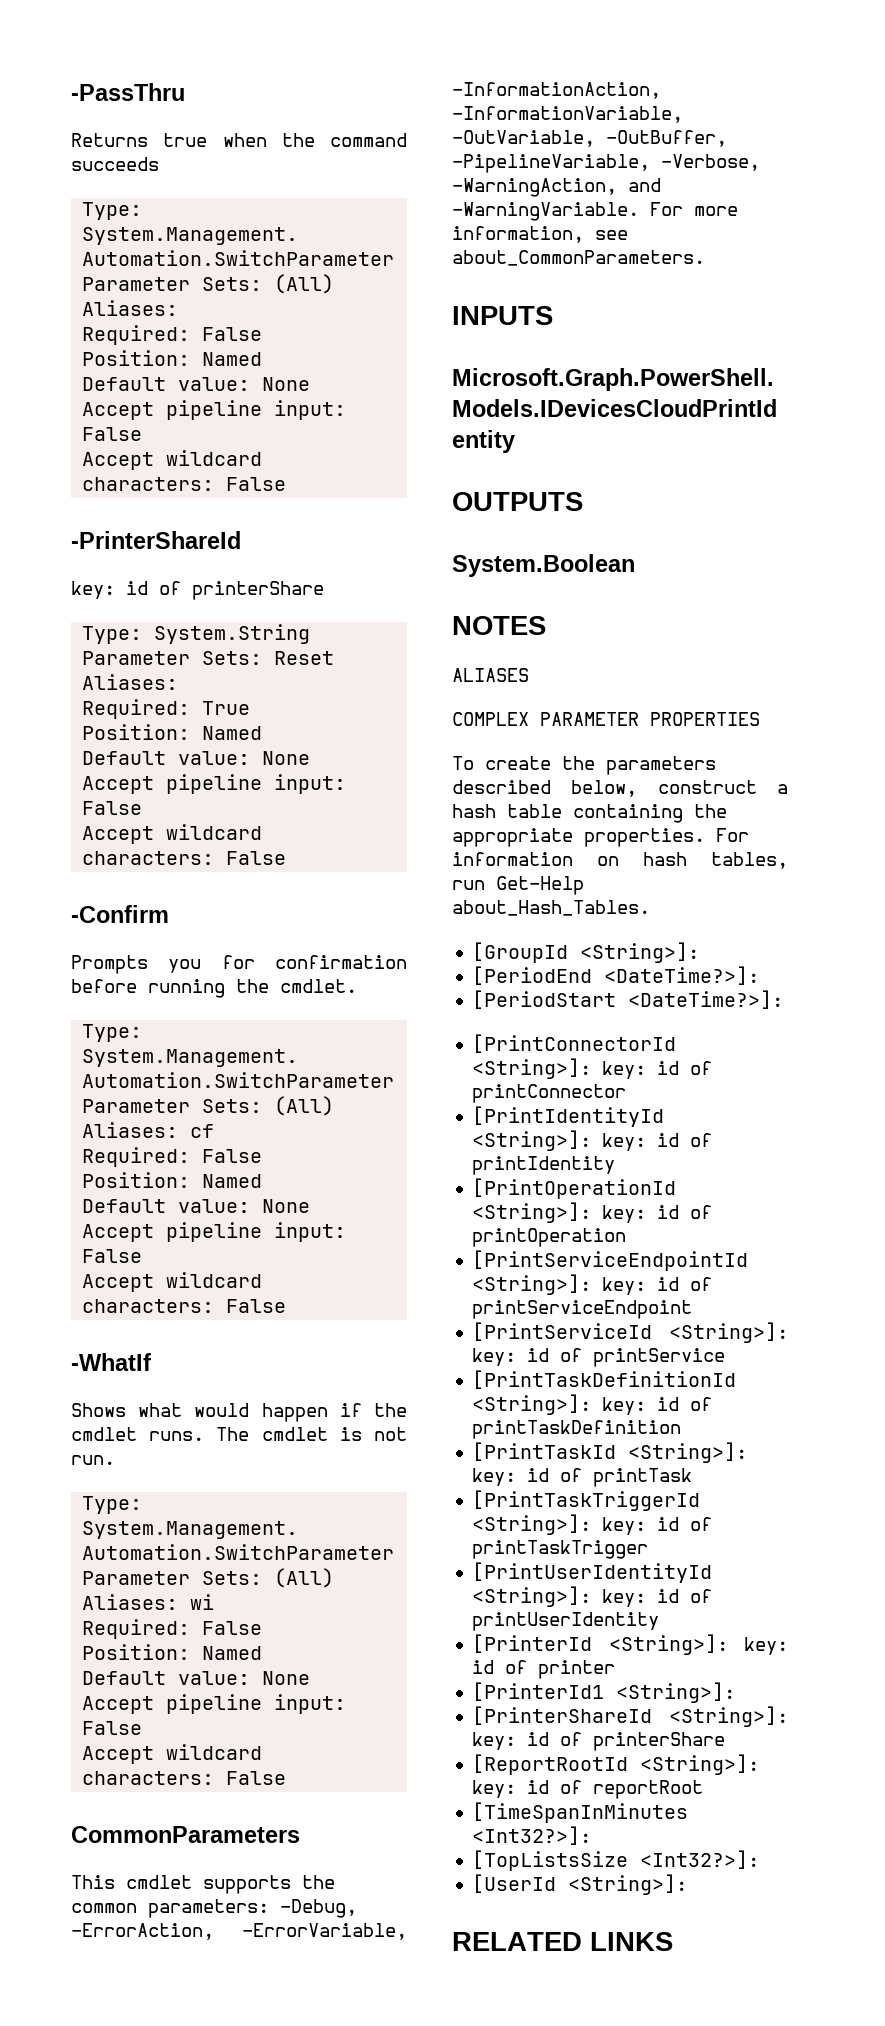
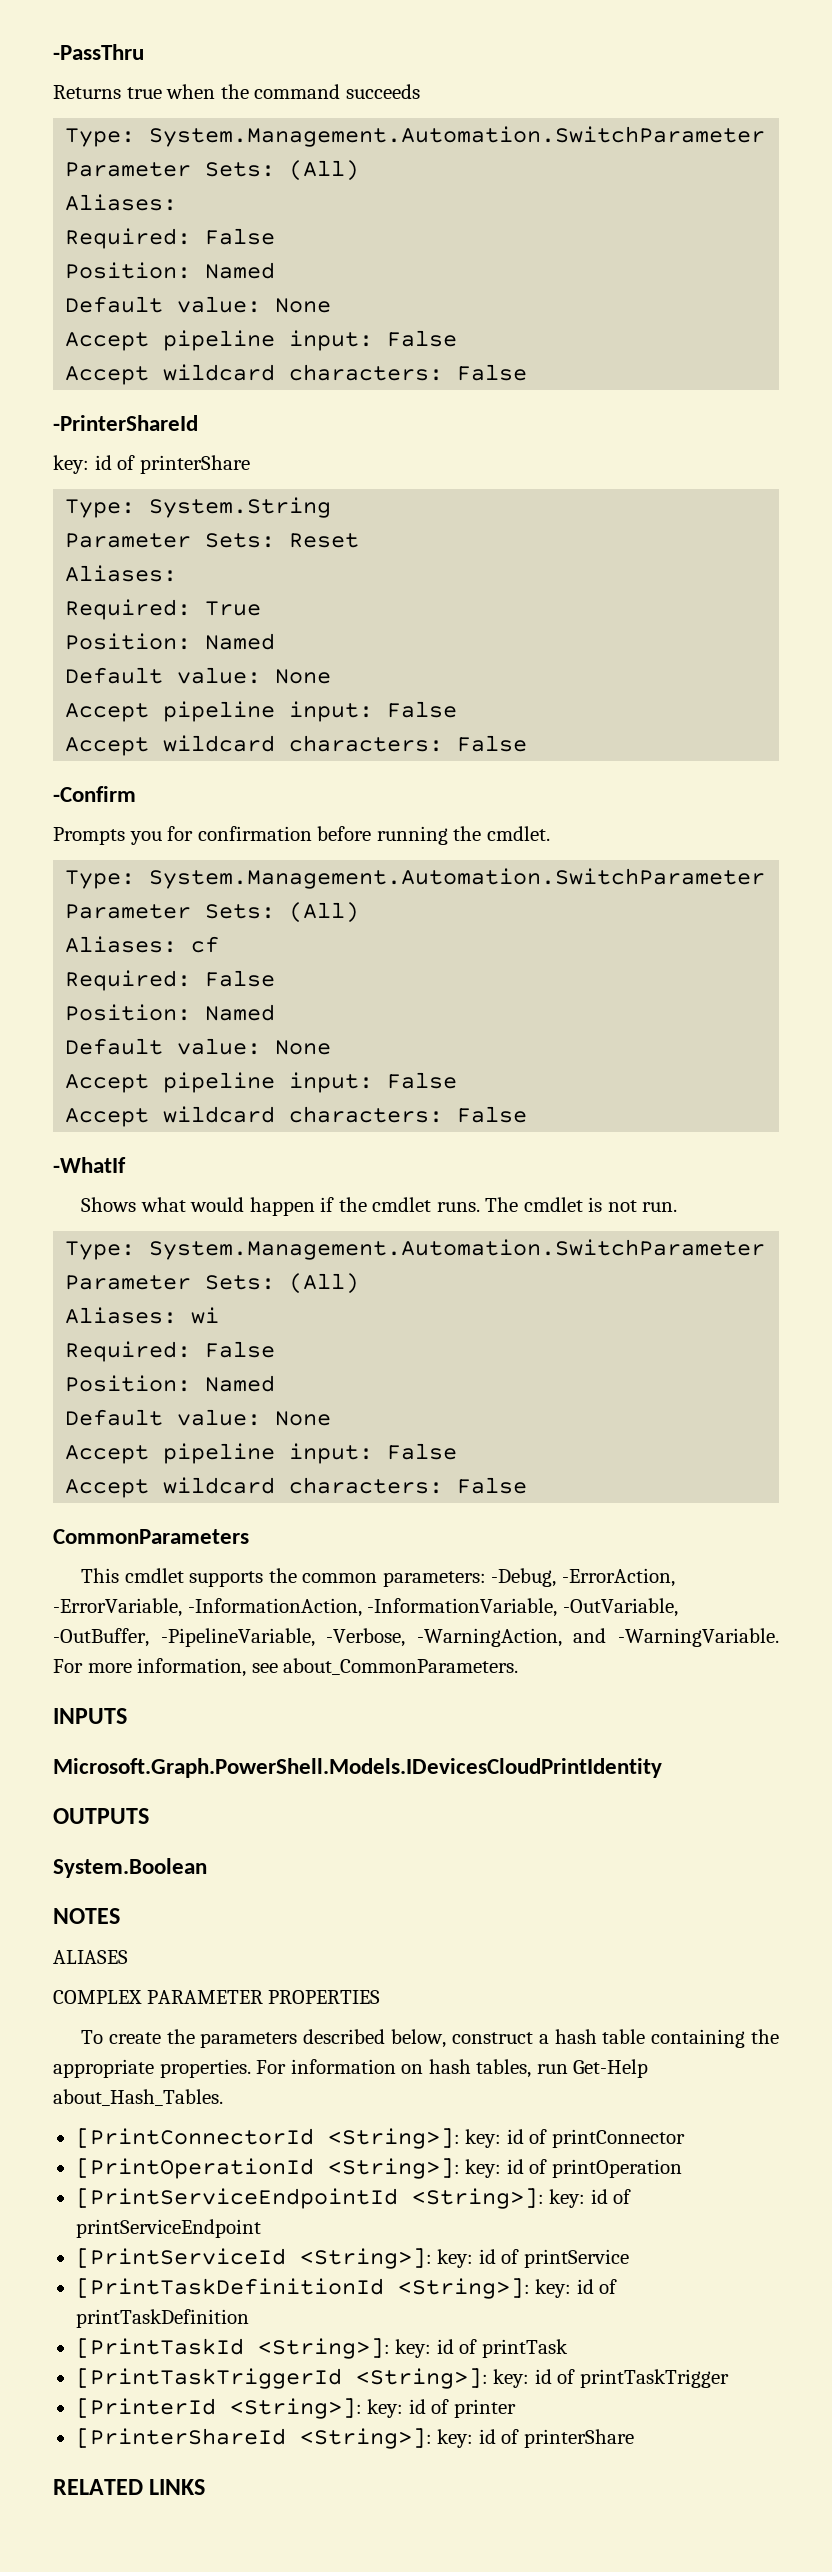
- [GroupId <String>]:
- [PeriodEnd <DateTime?>]:
- [PeriodStart <DateTime?>]:
- [PrintIdentityId <String>]: key: id of printIdentity
- [PrintUserIdentityId <String>]: key: id of printUserIdentity
- [PrinterId1 <String>]:
- [ReportRootId <String>]: key: id of reportRoot
- [TimeSpanInMinutes <Int32?>]:
- [TopListsSize <Int32?>]:
- [UserId <String>]:

